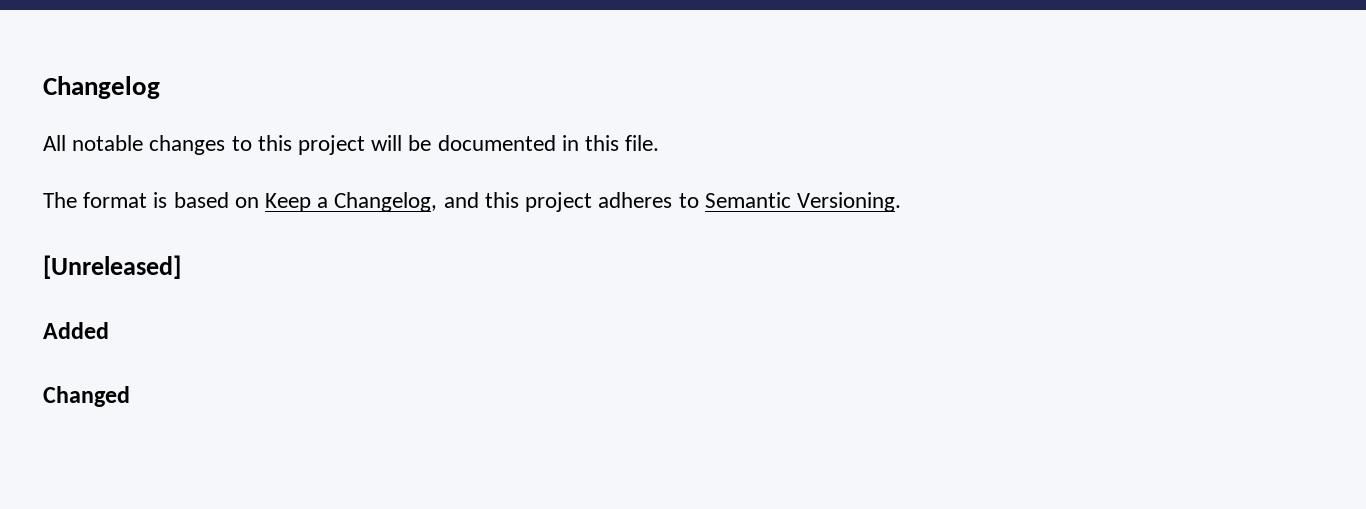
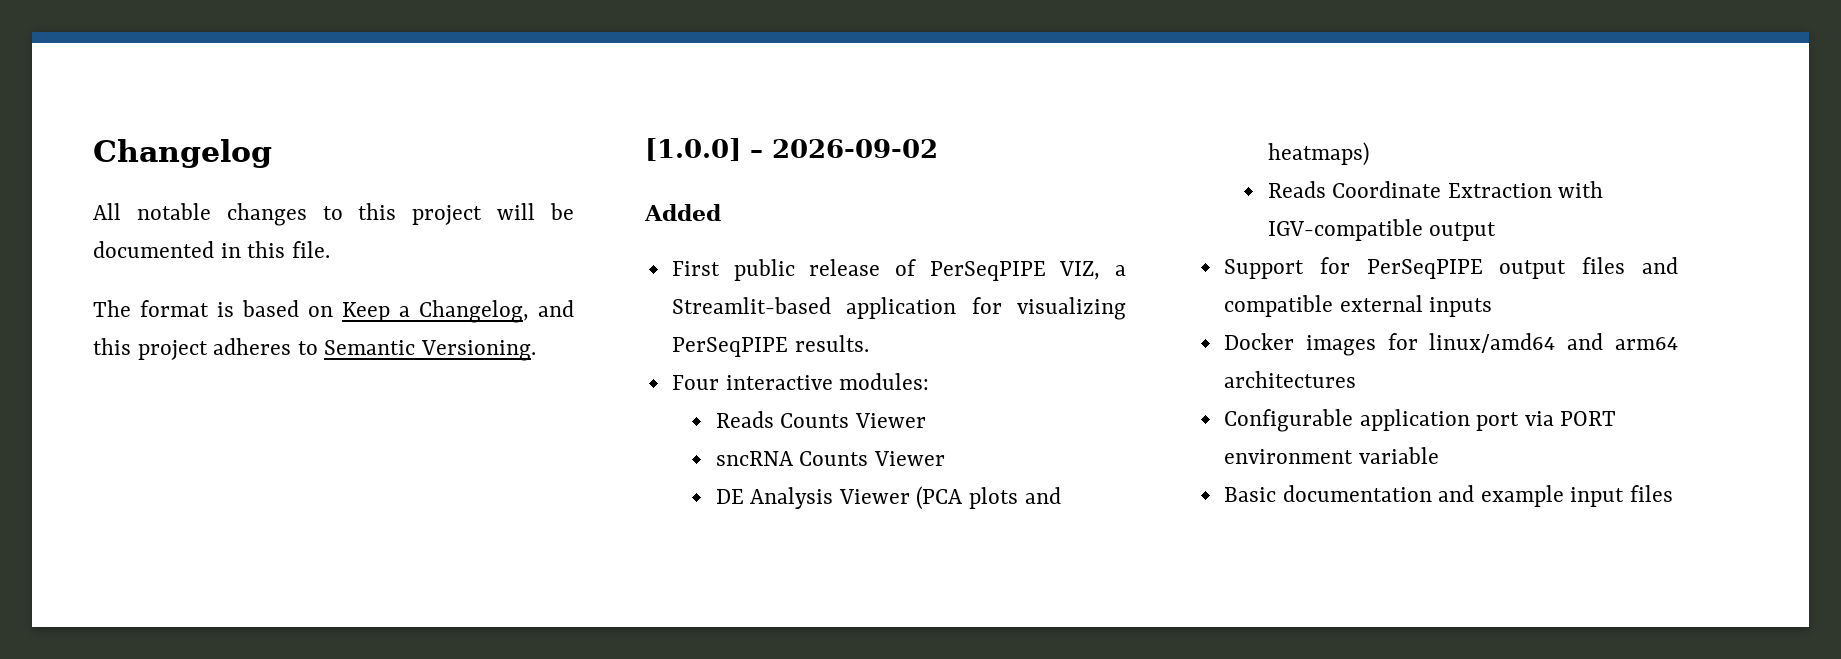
- [Unreleased]
+ [1.0.0] – 2026-09-02
  Added
- Changed
+ First public release of PerSeqPIPE VIZ, a Streamlit-based application for visualizing PerSeqPIPE results.
+ Four interactive modules:
+ Reads Counts Viewer
+ sncRNA Counts Viewer
+ DE Analysis Viewer (PCA plots and heatmaps)
+ Reads Coordinate Extraction with IGV-compatible output
+ Support for PerSeqPIPE output files and compatible external inputs
+ Docker images for linux/amd64 and arm64 architectures
+ Configurable application port via PORT environment variable
+ Basic documentation and example input files

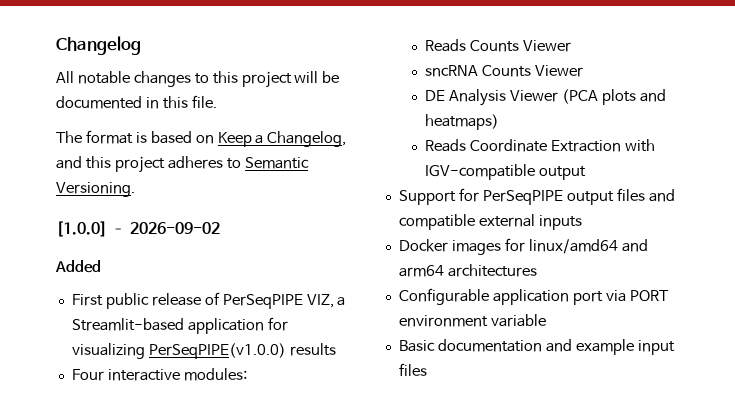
- First public release of PerSeqPIPE VIZ, a Streamlit-based application for visualizing PerSeqPIPE results.
+ First public release of PerSeqPIPE VIZ, a Streamlit-based application for visualizing PerSeqPIPE(v1.0.0) results

